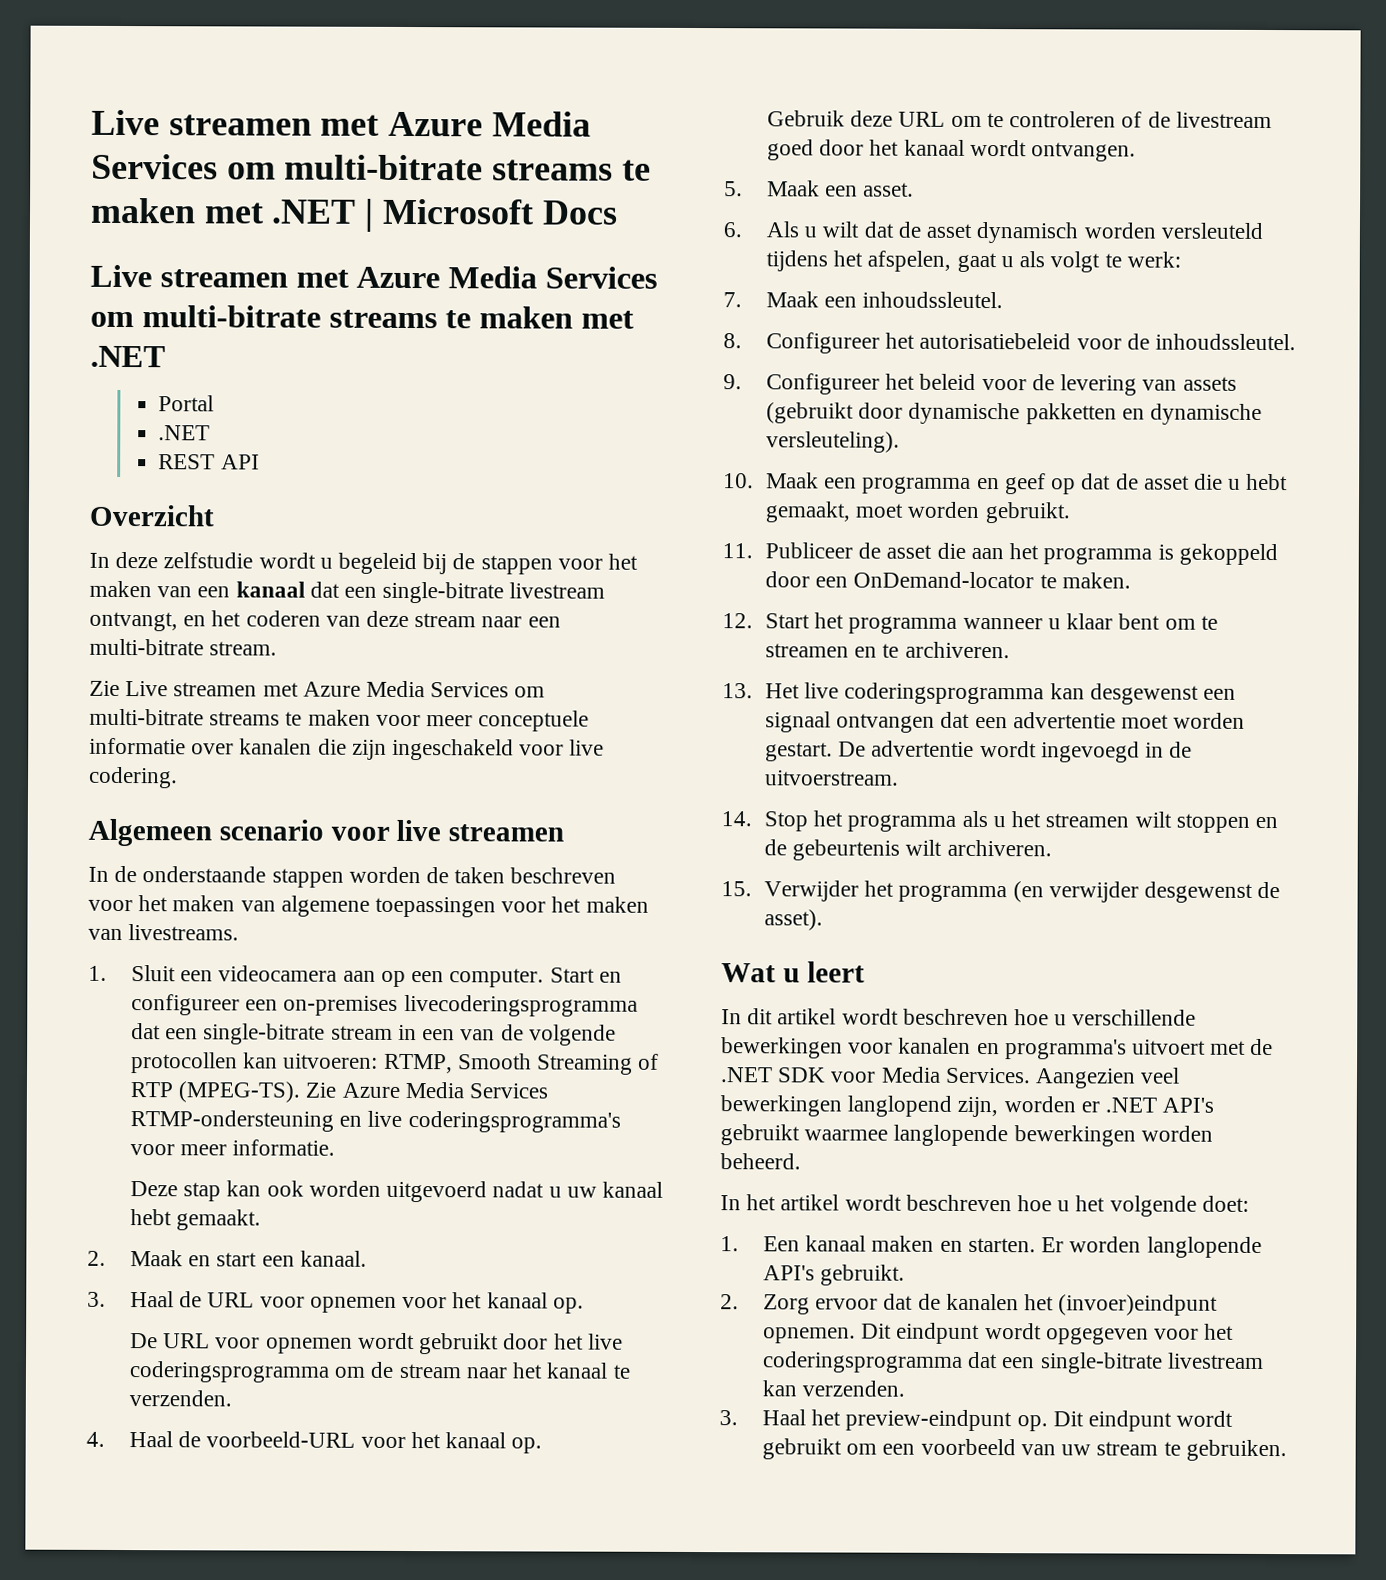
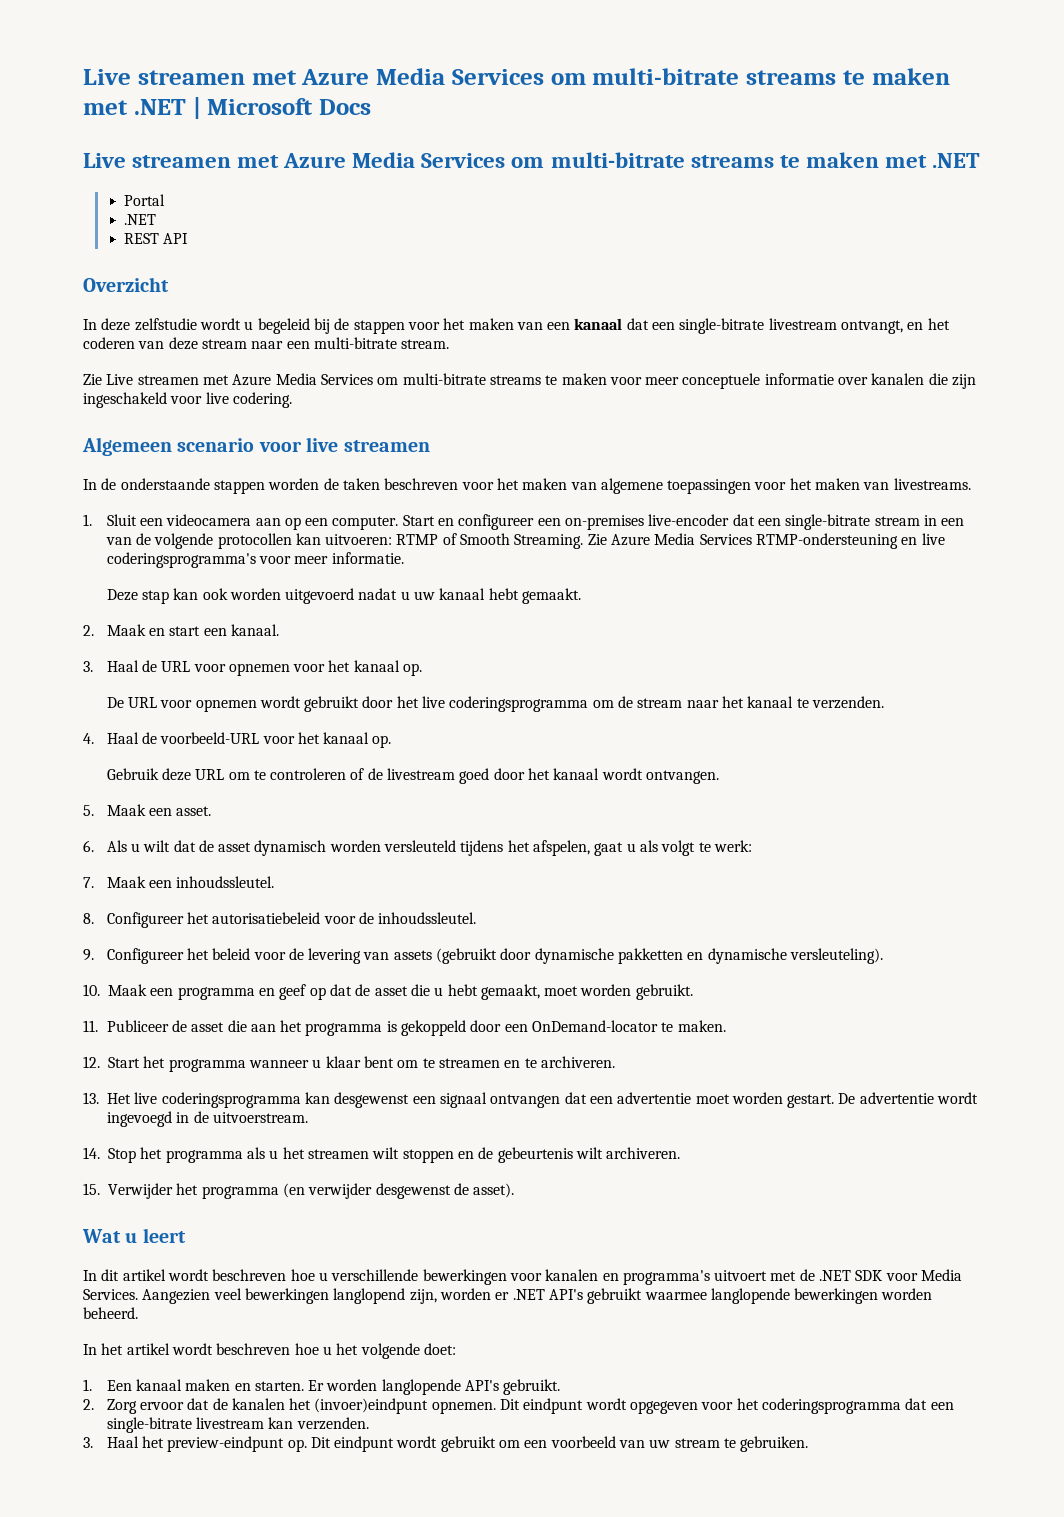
- Start en configureer een on-premises livecoderingsprogramma dat een single-bitrate stream in een van de volgende protocollen kan uitvoeren: RTMP, Smooth Streaming of RTP (MPEG-TS).
+ Start en configureer een on-premises live-encoder dat een single-bitrate stream in een van de volgende protocollen kan uitvoeren: RTMP of Smooth Streaming.

